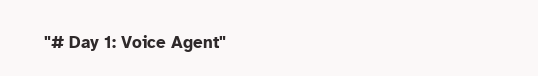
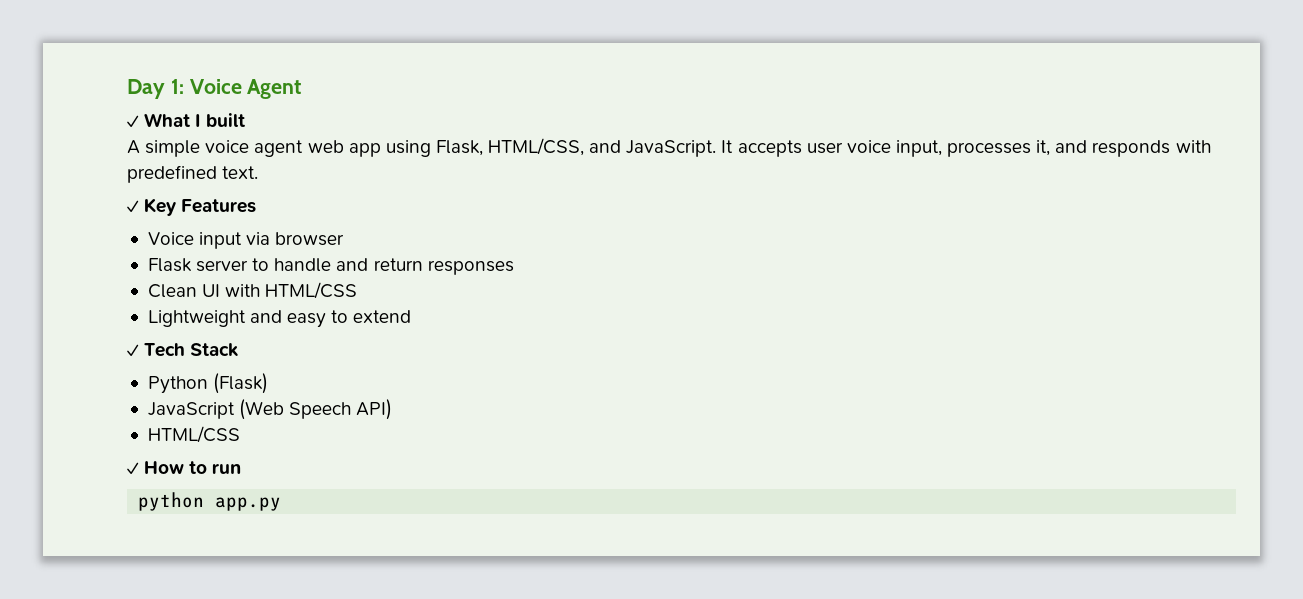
- "# Day 1: Voice Agent"
+ Day 1: Voice Agent
+ ✓ What I built
+ A simple voice agent web app using Flask, HTML/CSS, and JavaScript. It accepts user voice input, processes it, and responds with predefined text.
+ ✓ Key Features
+ Voice input via browser
+ Flask server to handle and return responses
+ Clean UI with HTML/CSS
+ Lightweight and easy to extend
+ ✓ Tech Stack
+ Python (Flask)
+ JavaScript (Web Speech API)
+ HTML/CSS
+ ✓ How to run
+ python app.py

